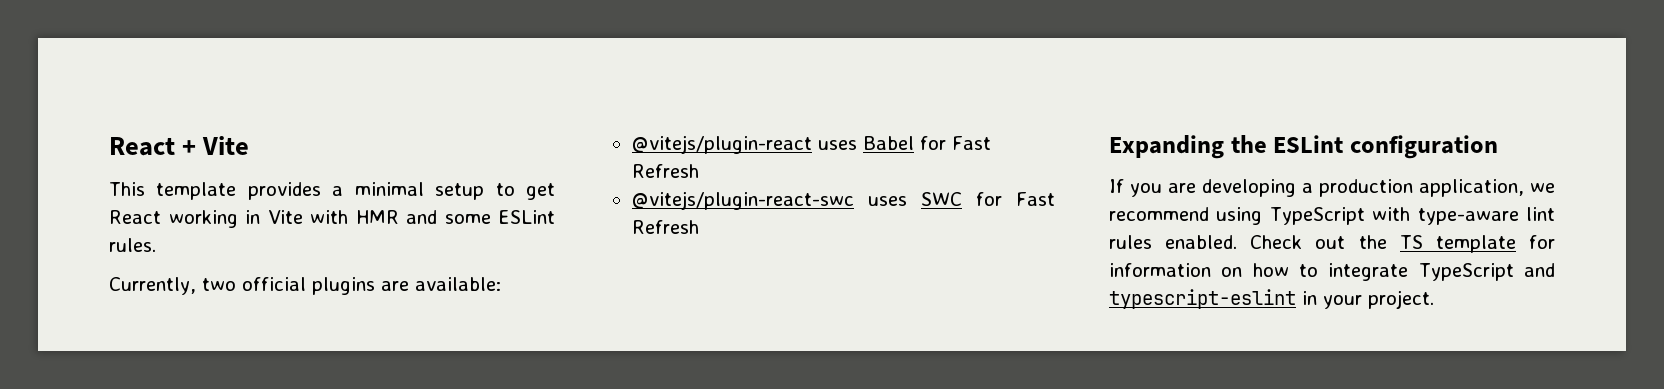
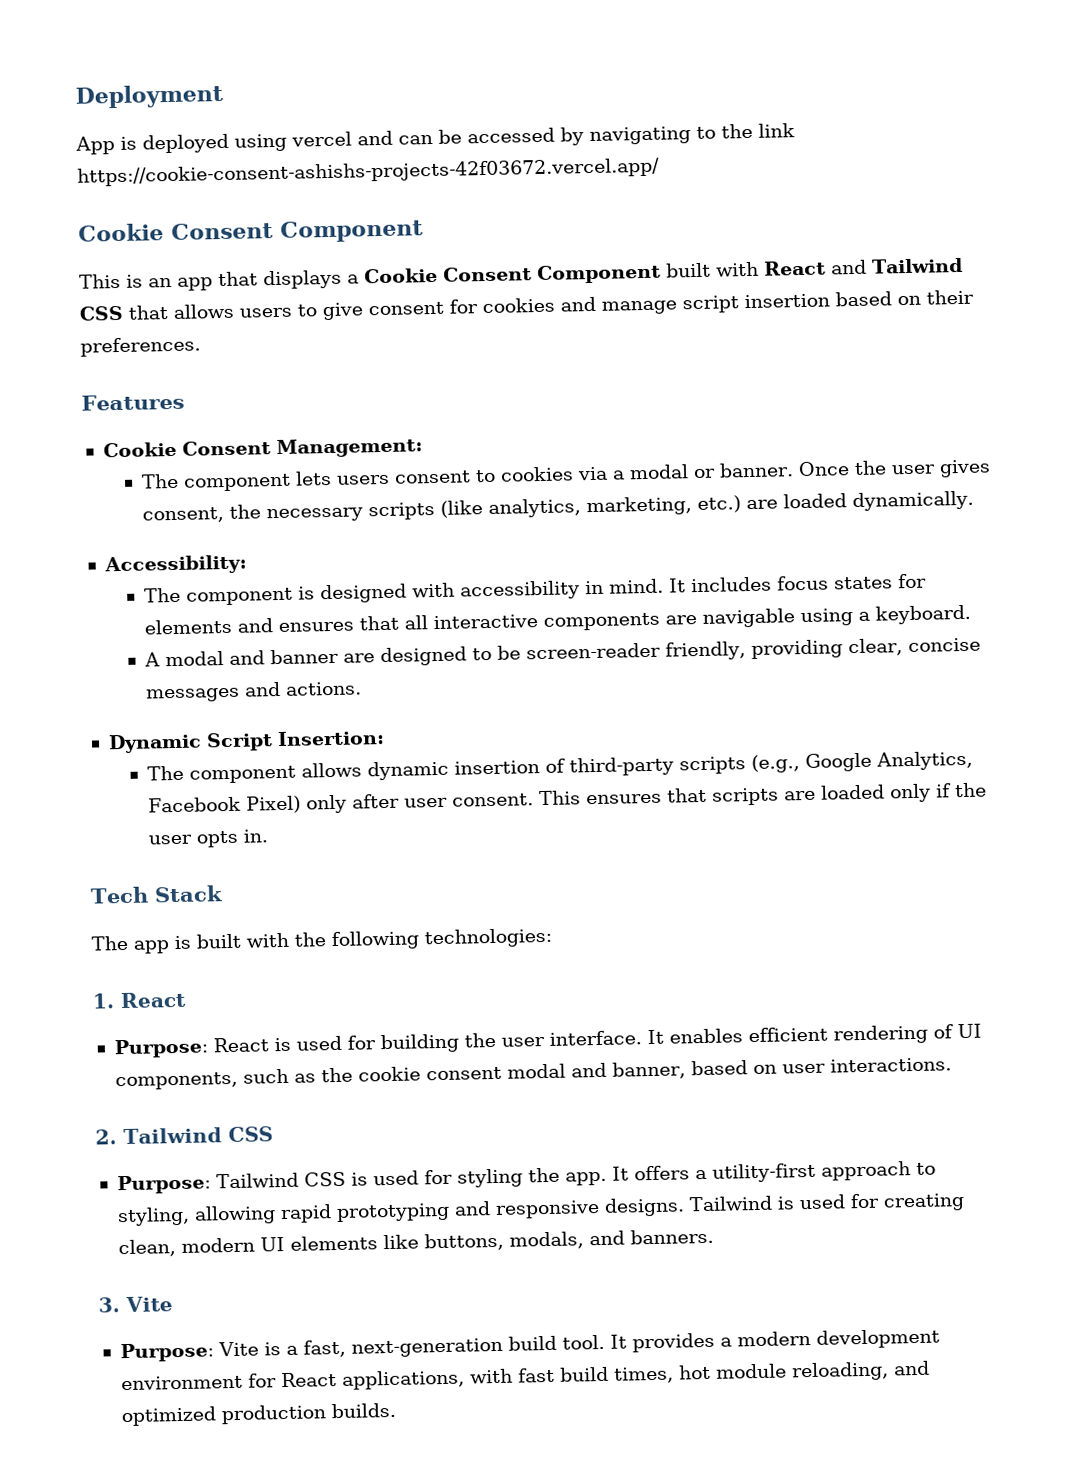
- React + Vite
- This template provides a minimal setup to get React working in Vite with HMR and some ESLint rules.
- Currently, two official plugins are available:
- @vitejs/plugin-react uses Babel for Fast Refresh
- @vitejs/plugin-react-swc uses SWC for Fast Refresh
- Expanding the ESLint configuration
- If you are developing a production application, we recommend using TypeScript with type-aware lint rules enabled. Check out the TS template for information on how to integrate TypeScript and typescript-eslint in your project.
+ Deployment
+ App is deployed using vercel and can be accessed by navigating to the link https://cookie-consent-ashishs-projects-42f03672.vercel.app/
+ Cookie Consent Component
+ This is an app that displays a Cookie Consent Component built with React and Tailwind CSS that allows users to give consent for cookies and manage script insertion based on their preferences.
+ Features
+ Cookie Consent Management:
+ The component lets users consent to cookies via a modal or banner. Once the user gives consent, the necessary scripts (like analytics, marketing, etc.) are loaded dynamically.
+ Accessibility:
+ The component is designed with accessibility in mind. It includes focus states for elements and ensures that all interactive components are navigable using a keyboard.
+ A modal and banner are designed to be screen-reader friendly, providing clear, concise messages and actions.
+ Dynamic Script Insertion:
+ The component allows dynamic insertion of third-party scripts (e.g., Google Analytics, Facebook Pixel) only after user consent. This ensures that scripts are loaded only if the user opts in.
+ Tech Stack
+ The app is built with the following technologies:
+ 1. React
+ Purpose: React is used for building the user interface. It enables efficient rendering of UI components, such as the cookie consent modal and banner, based on user interactions.
+ 2. Tailwind CSS
+ Purpose: Tailwind CSS is used for styling the app. It offers a utility-first approach to styling, allowing rapid prototyping and responsive designs. Tailwind is used for creating clean, modern UI elements like buttons, modals, and banners.
+ 3. Vite
+ Purpose: Vite is a fast, next-generation build tool. It provides a modern development environment for React applications, with fast build times, hot module reloading, and optimized production builds.

